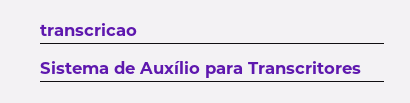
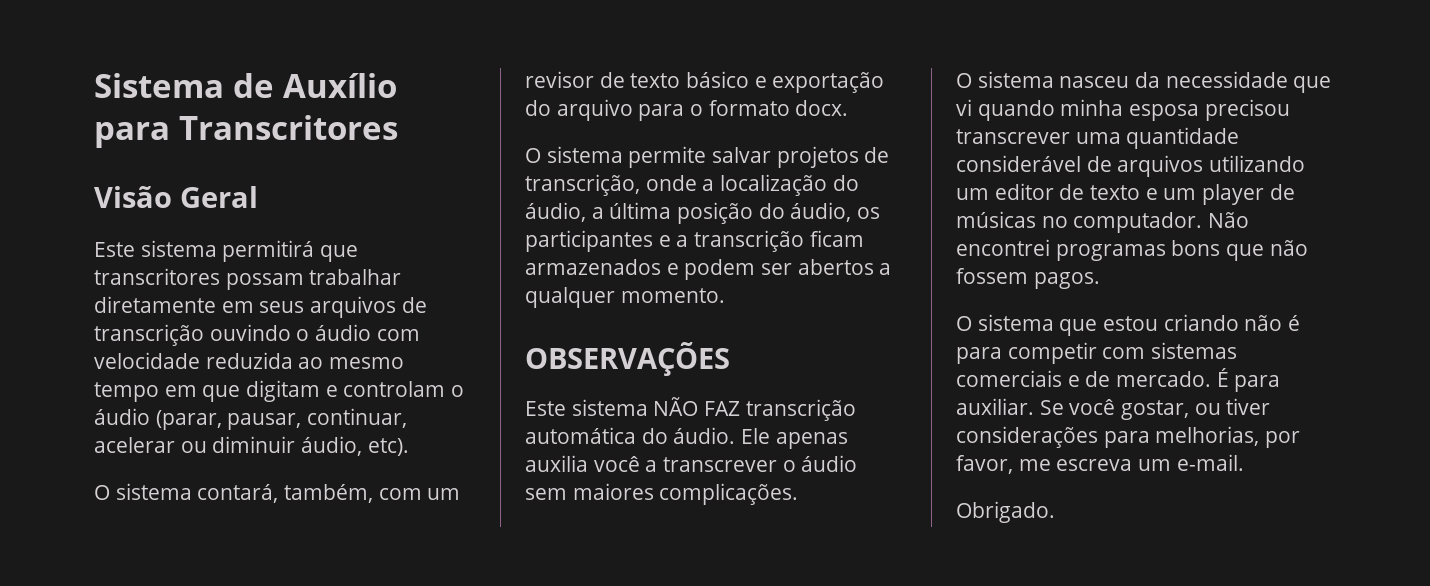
- transcricao
+ Visão Geral
+ Este sistema permitirá que transcritores possam trabalhar diretamente em seus arquivos de transcrição ouvindo o áudio com velocidade reduzida ao mesmo tempo em que digitam e controlam o áudio (parar, pausar, continuar, acelerar ou diminuir áudio, etc).
+ O sistema contará, também, com um revisor de texto básico e exportação do arquivo para o formato docx.
+ O sistema permite salvar projetos de transcrição, onde a localização do áudio, a última posição do áudio, os participantes e a transcrição ficam armazenados e podem ser abertos a qualquer momento.
+ OBSERVAÇÕES
+ Este sistema NÃO FAZ transcrição automática do áudio. Ele apenas auxilia você a transcrever o áudio sem maiores complicações.
+ O sistema nasceu da necessidade que vi quando minha esposa precisou transcrever uma quantidade considerável de arquivos utilizando um editor de texto e um player de músicas no computador. Não encontrei programas bons que não fossem pagos.
+ O sistema que estou criando não é para competir com sistemas comerciais e de mercado. É para auxiliar. Se você gostar, ou tiver considerações para melhorias, por favor, me escreva um e-mail.
+ Obrigado.

